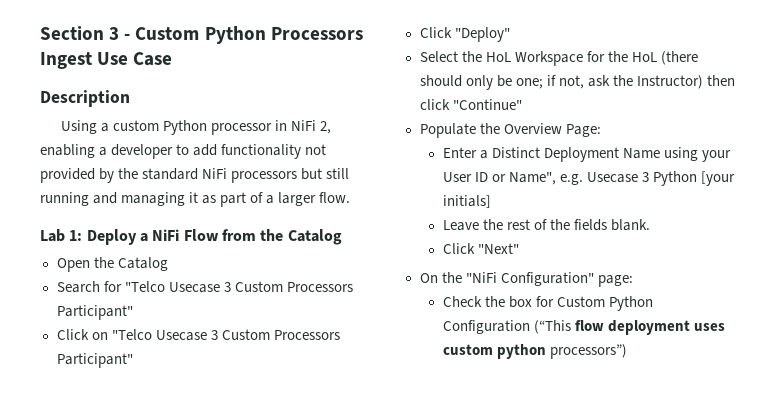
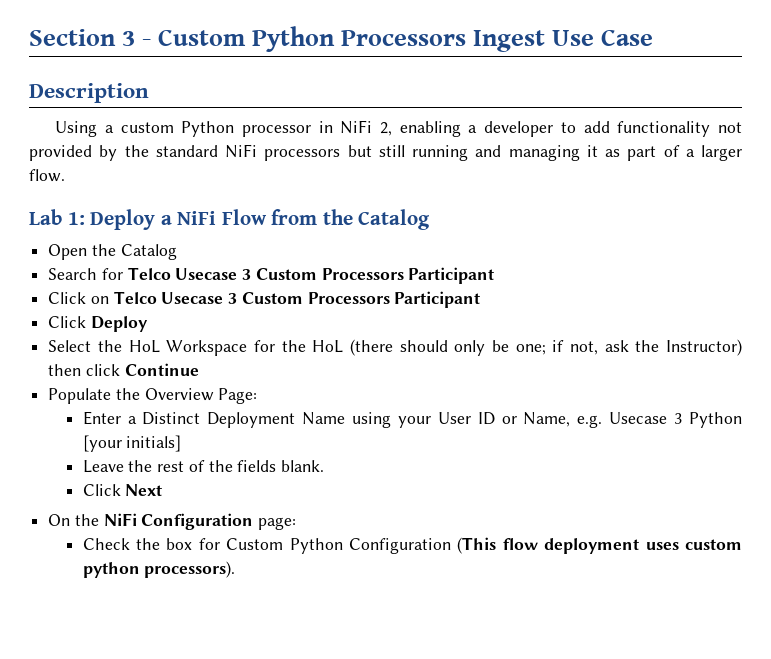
- Search for "Telco Usecase 3 Custom Processors Participant"
+ Search for Telco Usecase 3 Custom Processors Participant
- Click on "Telco Usecase 3 Custom Processors Participant"
- Click "Deploy"
+ Click on Telco Usecase 3 Custom Processors Participant
+ Click Deploy
- Select the HoL Workspace for the HoL (there should only be one; if not, ask the Instructor) then click "Continue"
+ Select the HoL Workspace for the HoL (there should only be one; if not, ask the Instructor) then click Continue
- Enter a Distinct Deployment Name using your User ID or Name", e.g. Usecase 3 Python [your initials]
+ Enter a Distinct Deployment Name using your User ID or Name, e.g. Usecase 3 Python [your initials]
- Click "Next"
+ Click Next
- On the "NiFi Configuration" page:
+ On the NiFi Configuration page:
- Check the box for Custom Python Configuration (“This flow deployment uses custom python processors”)
+ Check the box for Custom Python Configuration (This flow deployment uses custom python processors).

